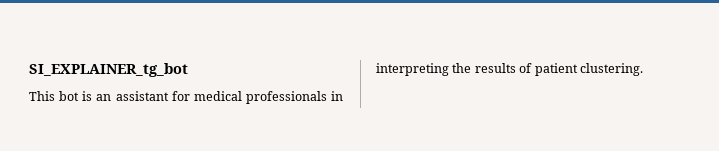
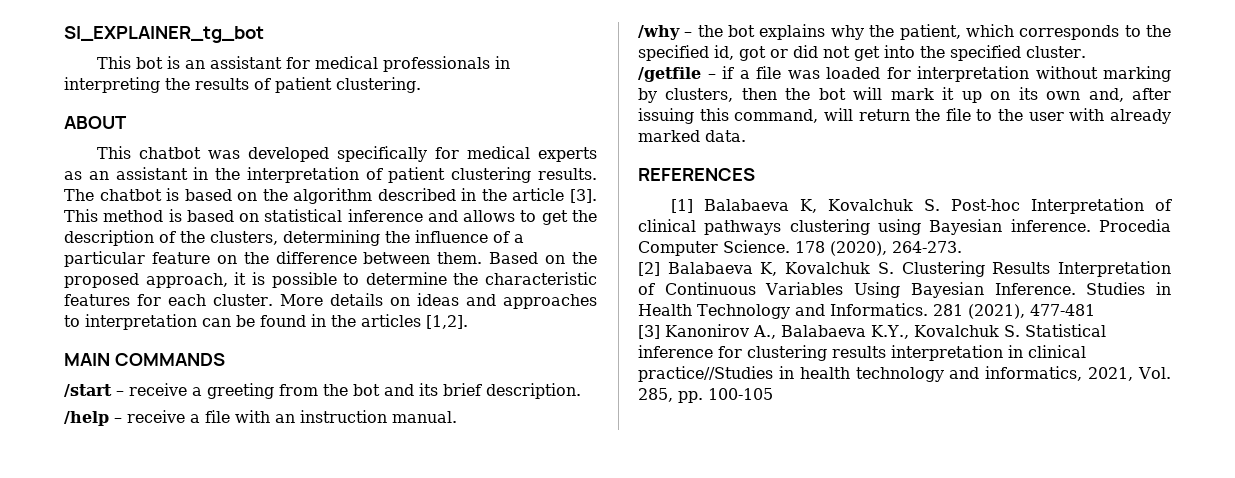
+ ABOUT
+ This chatbot was developed specifically for medical experts as an assistant in the interpretation of patient clustering results. The chatbot is based on the algorithm described in the article [3]. This method is based on statistical inference and allows to get the description of the clusters, determining the influence of a particular feature on the difference between them. Based on the proposed approach, it is possible to determine the characteristic features for each cluster. More details on ideas and approaches to interpretation can be found in the articles [1,2].
+ MAIN COMMANDS
+ /start – receive a greeting from the bot and its brief description.
+ /help – receive a file with an instruction manual.
+ /why – the bot explains why the patient, which corresponds to the specified id, got or did not get into the specified cluster.
+ /getfile – if a file was loaded for interpretation without marking by clusters, then the bot will mark it up on its own and, after issuing this command, will return the file to the user with already marked data.
+ REFERENCES
+ [1] Balabaeva K, Kovalchuk S. Post-hoc Interpretation of clinical pathways clustering using Bayesian inference. Procedia Computer Science. 178 (2020), 264-273.
+ [2] Balabaeva K, Kovalchuk S. Clustering Results Interpretation of Continuous Variables Using Bayesian Inference. Studies in Health Technology and Informatics. 281 (2021), 477-481
+ [3] Kanonirov A., Balabaeva K.Y., Kovalchuk S. Statistical inference for clustering results interpretation in clinical practice//Studies in health technology and informatics, 2021, Vol. 285, pp. 100-105

